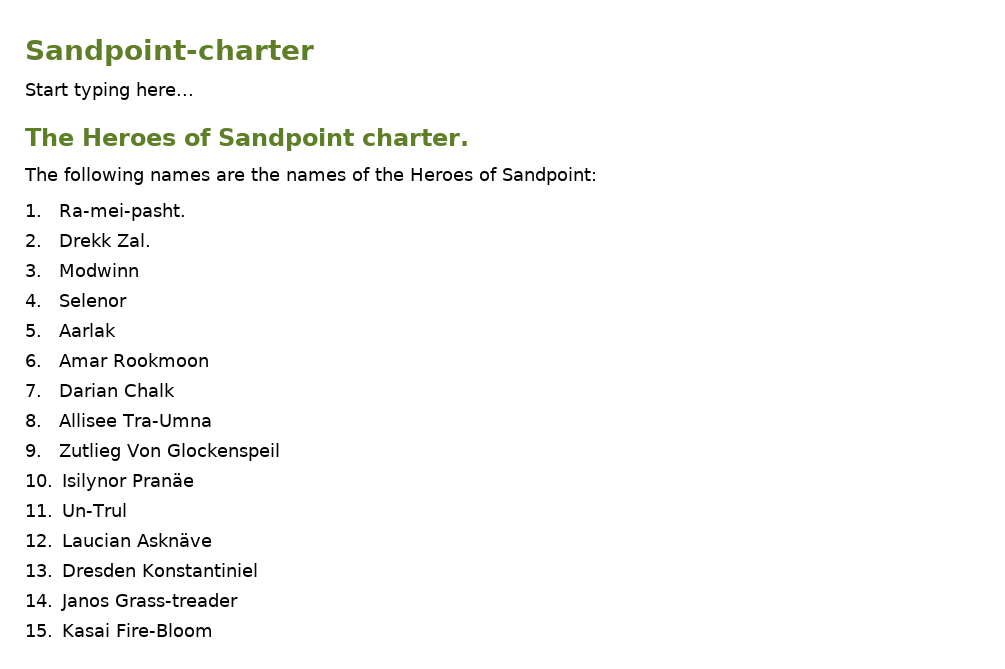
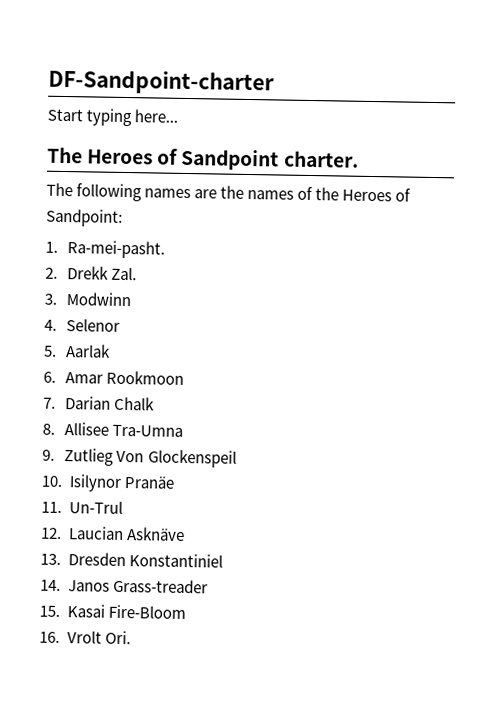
- Sandpoint-charter
+ DF-Sandpoint-charter
+ 16. Vrolt Ori.

